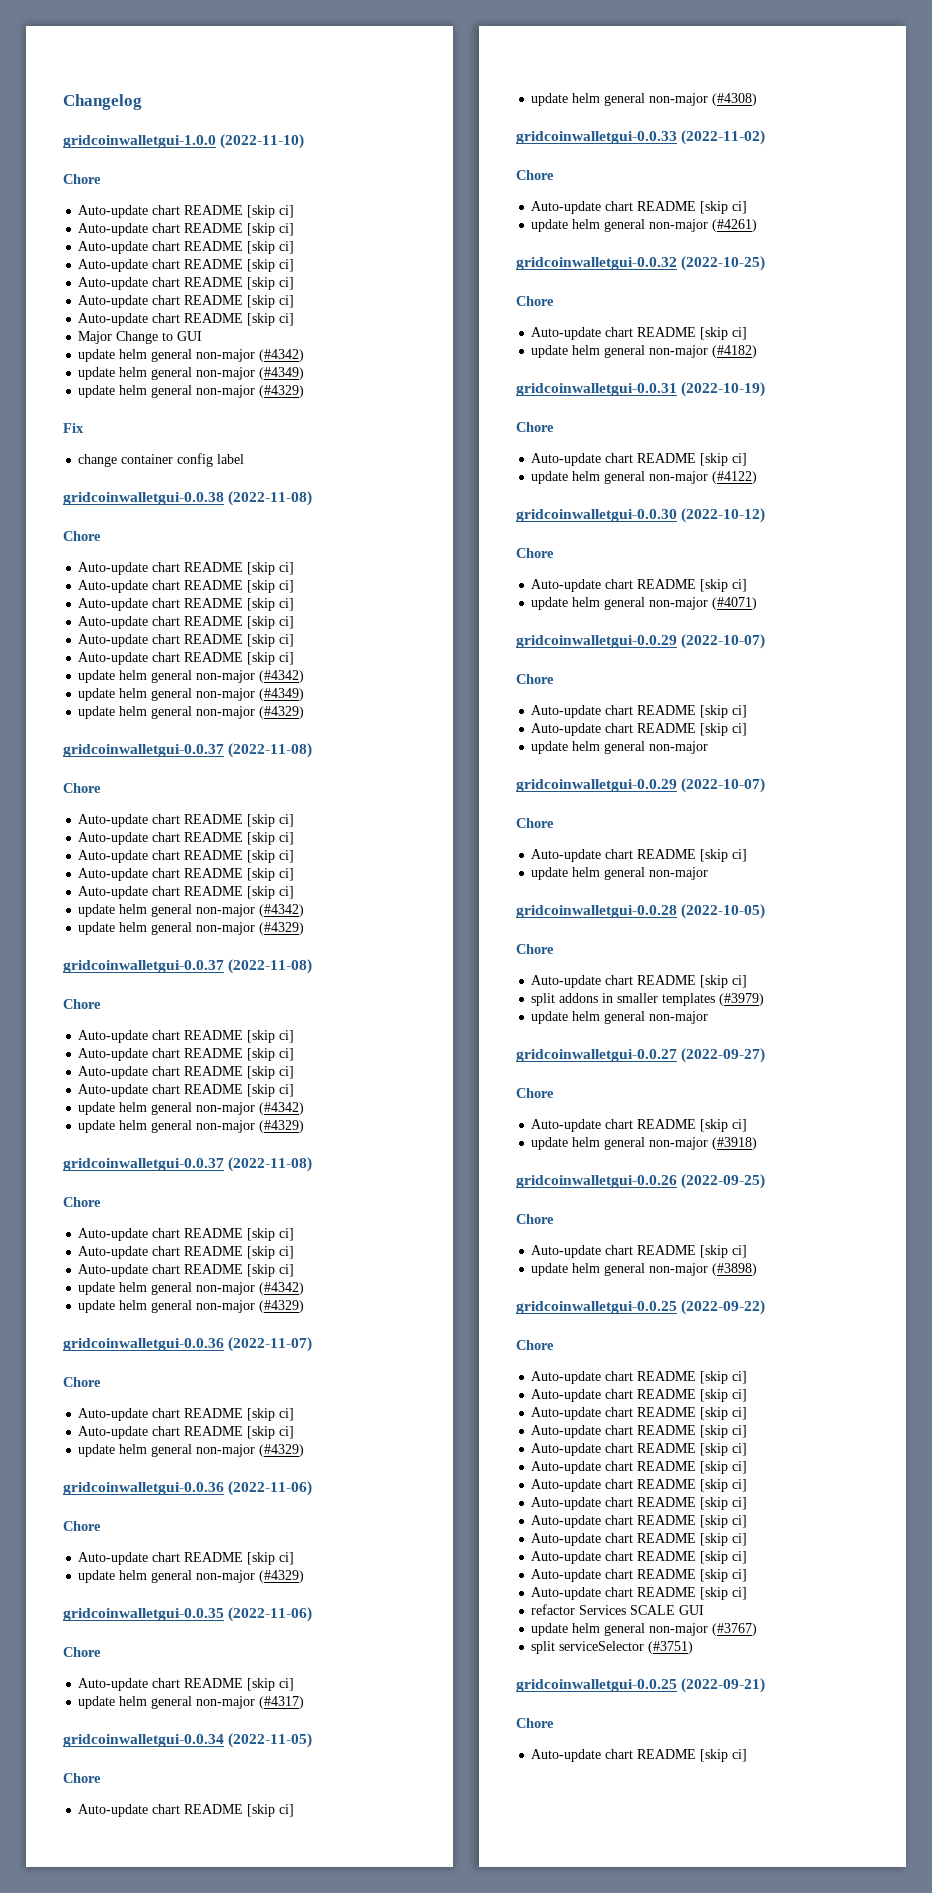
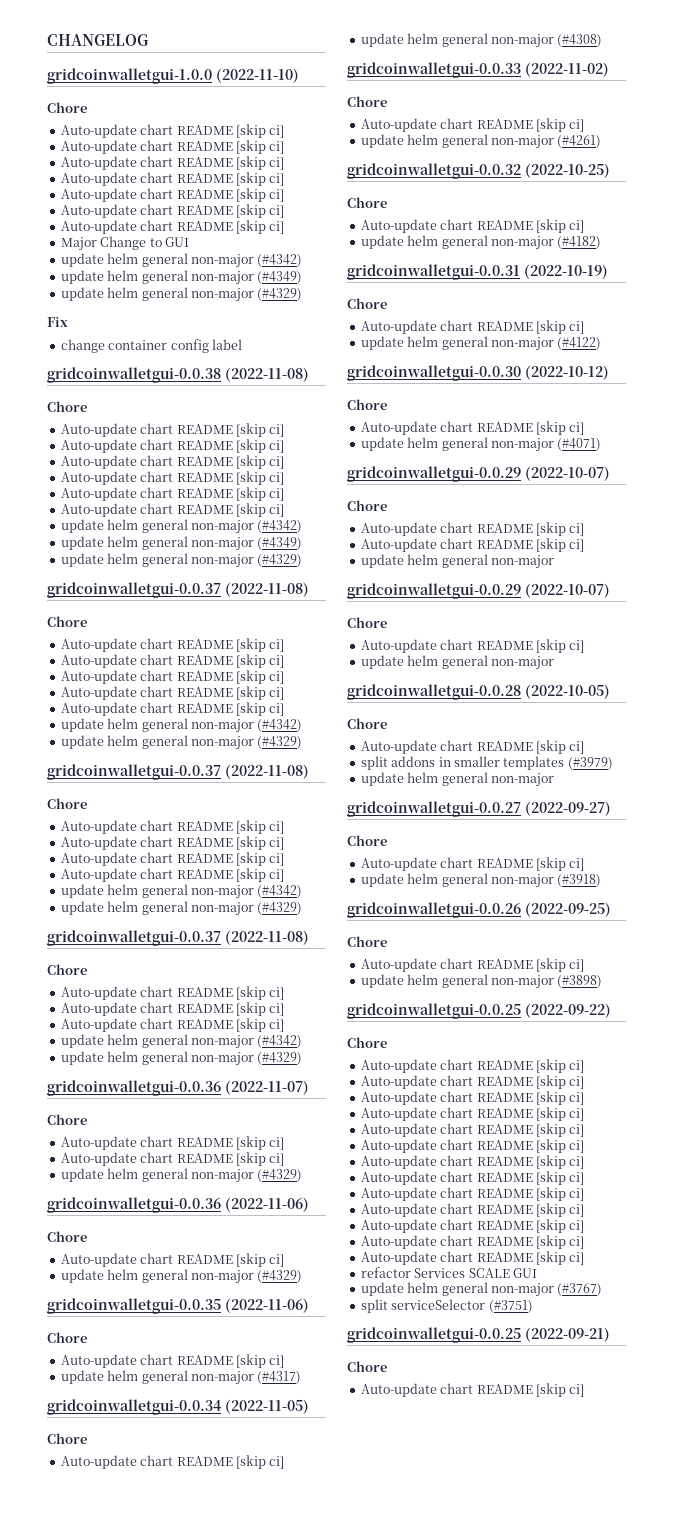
- Changelog
+ CHANGELOG

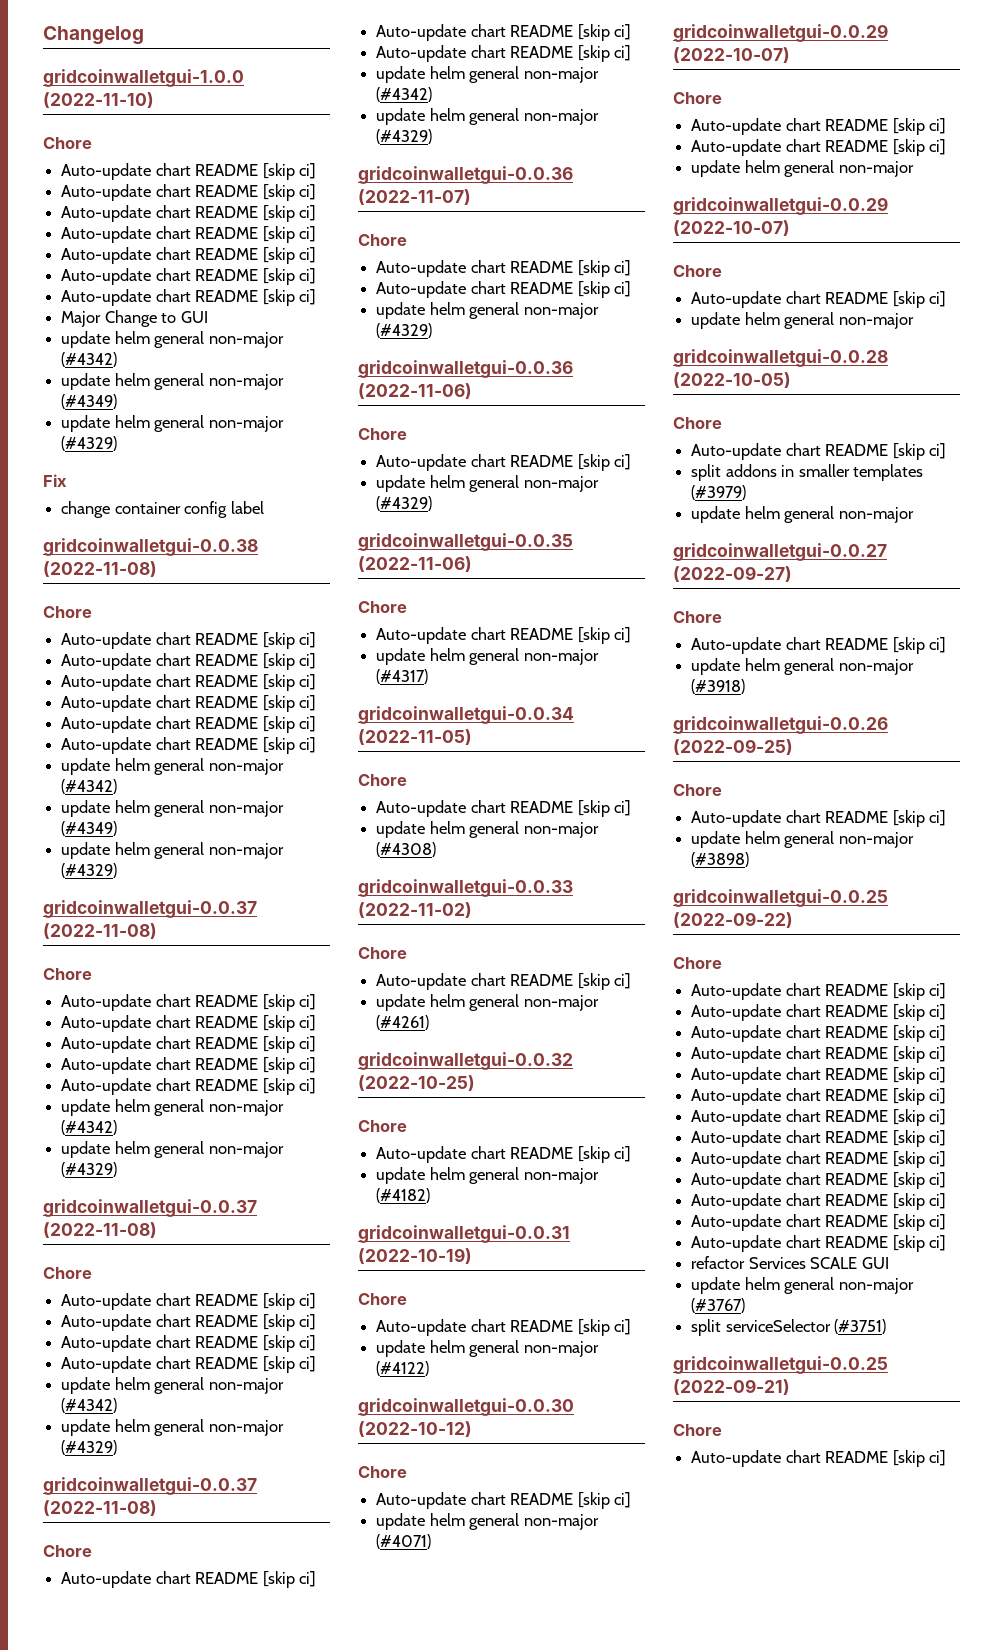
- CHANGELOG
+ Changelog

